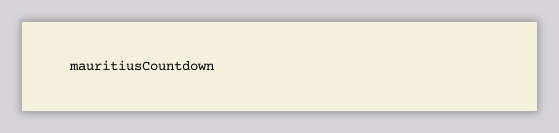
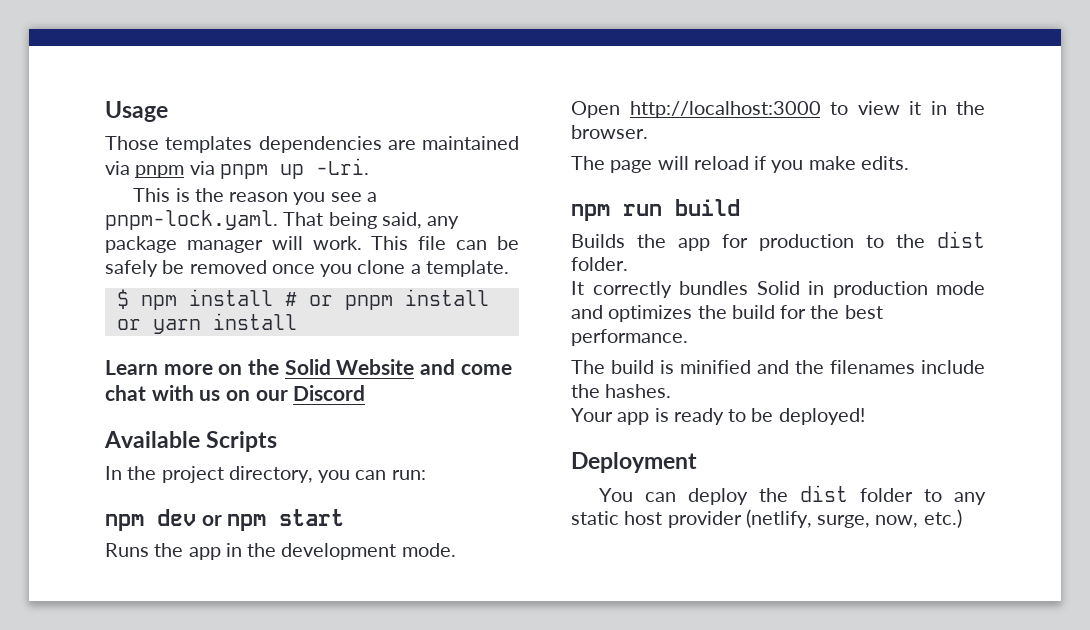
- mauritiusCountdown
+ Usage
+ Those templates dependencies are maintained via pnpm via pnpm up -Lri.
+ This is the reason you see a pnpm-lock.yaml. That being said, any package manager will work. This file can be safely be removed once you clone a template.
+ $ npm install # or pnpm install or yarn install
+ Learn more on the Solid Website and come chat with us on our Discord
+ Available Scripts
+ In the project directory, you can run:
+ npm dev or npm start
+ Runs the app in the development mode.
+ Open http://localhost:3000 to view it in the browser.
+ The page will reload if you make edits.
+ npm run build
+ Builds the app for production to the dist folder.
+ It correctly bundles Solid in production mode and optimizes the build for the best performance.
+ The build is minified and the filenames include the hashes.
+ Your app is ready to be deployed!
+ Deployment
+ You can deploy the dist folder to any static host provider (netlify, surge, now, etc.)

